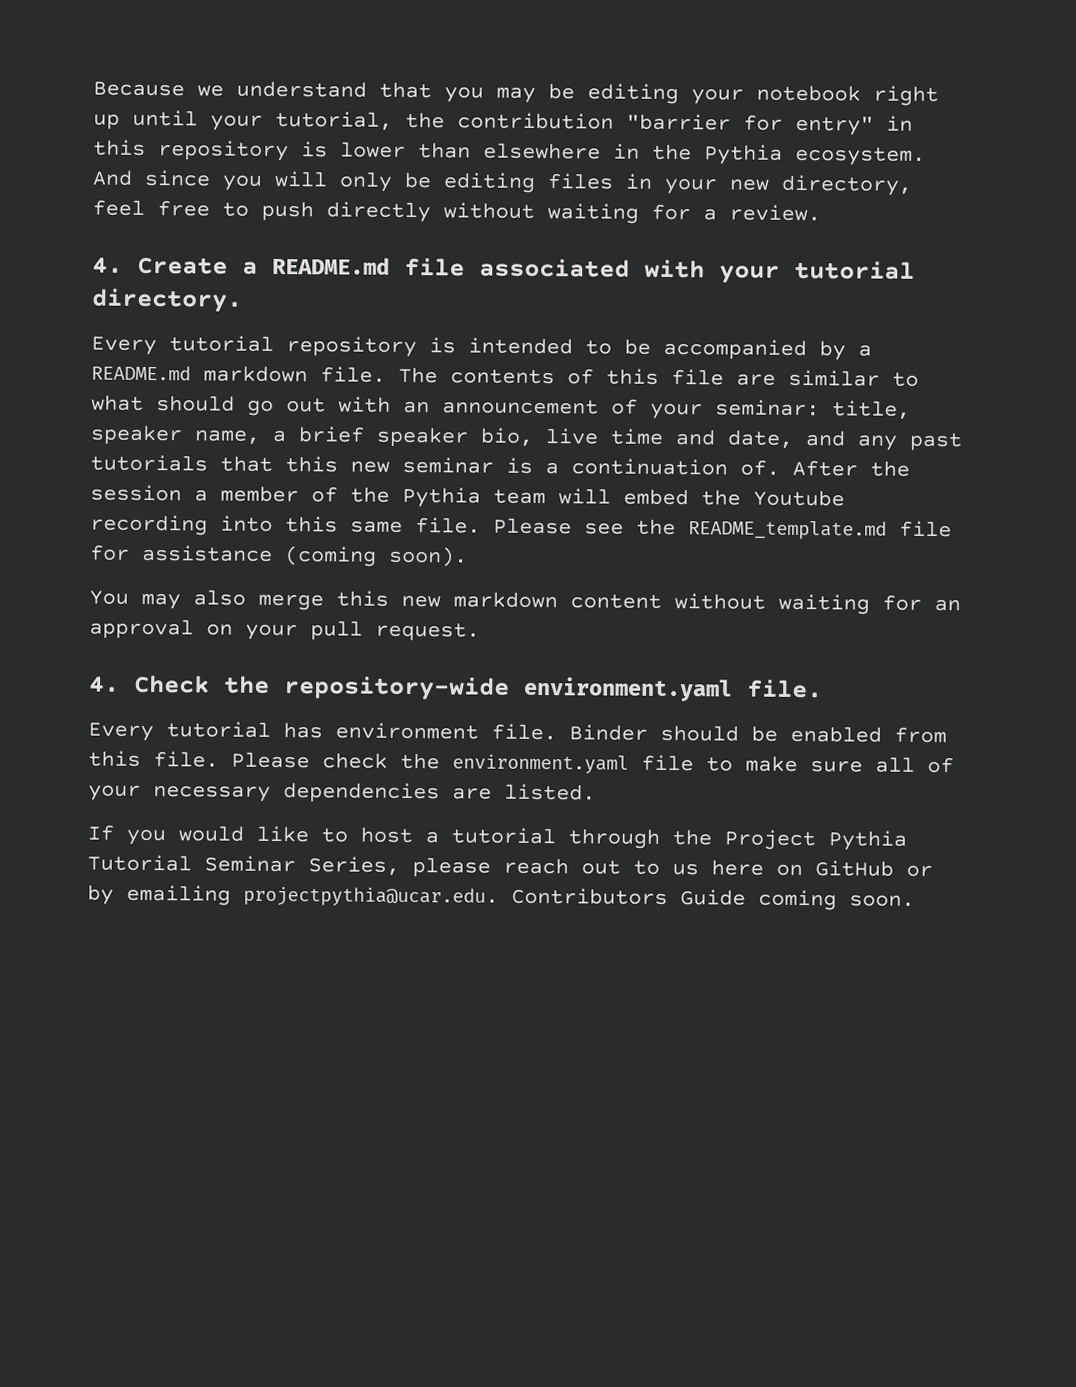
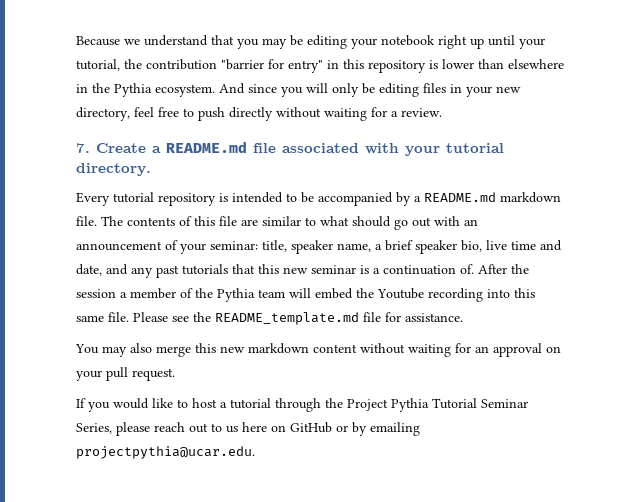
- 4. Create a README.md file associated with your tutorial directory.
+ 7. Create a README.md file associated with your tutorial directory.
- Please see the README_template.md file for assistance (coming soon).
+ Please see the README_template.md file for assistance.
- 4. Check the repository-wide environment.yaml file.
- Every tutorial has environment file. Binder should be enabled from this file. Please check the environment.yaml file to make sure all of your necessary dependencies are listed.
- If you would like to host a tutorial through the Project Pythia Tutorial Seminar Series, please reach out to us here on GitHub or by emailing projectpythia@ucar.edu. Contributors Guide coming soon.
+ If you would like to host a tutorial through the Project Pythia Tutorial Seminar Series, please reach out to us here on GitHub or by emailing projectpythia@ucar.edu.

